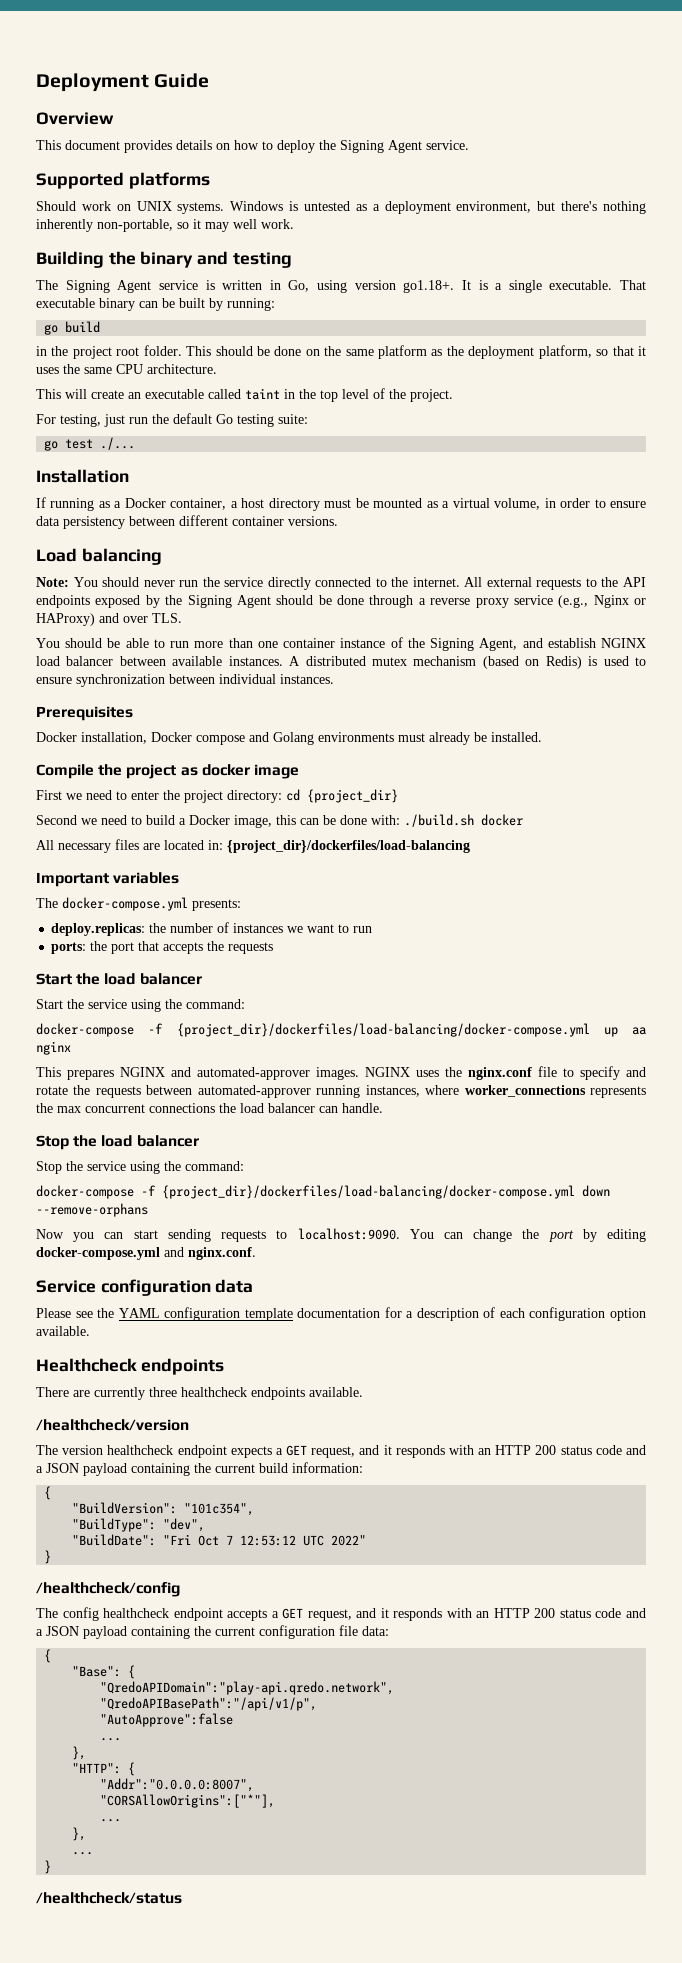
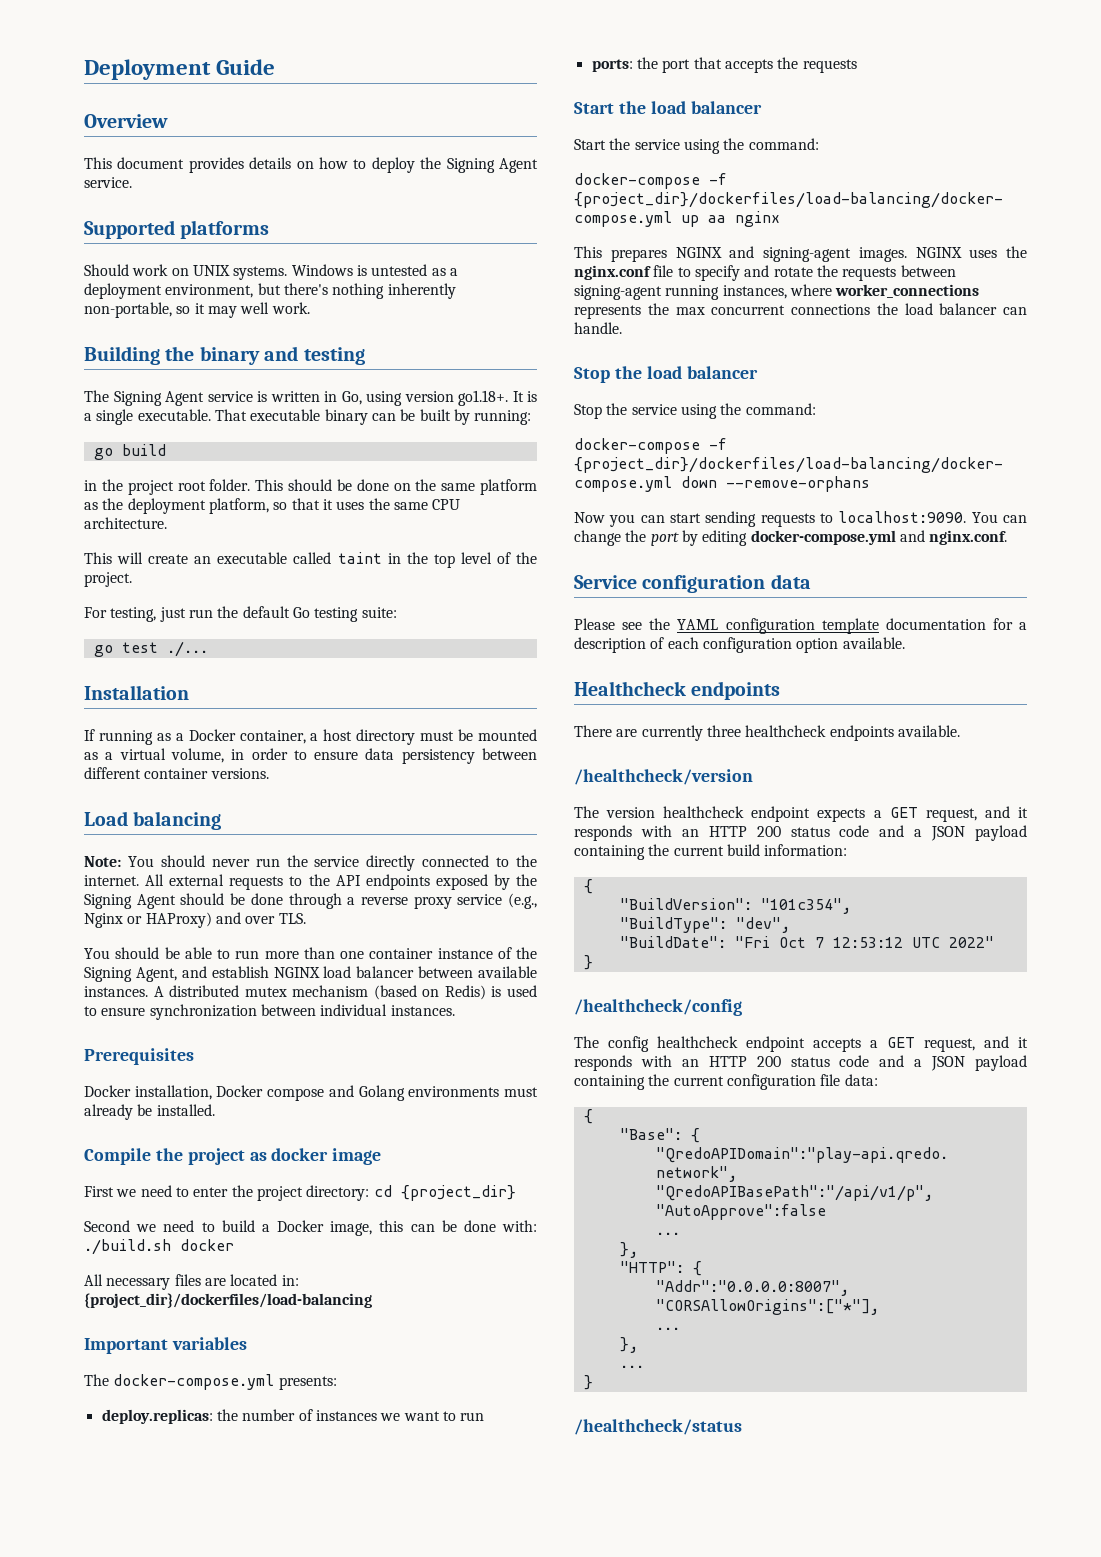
- This prepares NGINX and automated-approver images.
+ This prepares NGINX and signing-agent images.
- NGINX uses the nginx.conf file to specify and rotate the requests between automated-approver running instances, where worker_connections represents the max concurrent connections the load balancer can handle.
+ NGINX uses the nginx.conf file to specify and rotate the requests between signing-agent running instances, where worker_connections represents the max concurrent connections the load balancer can handle.

